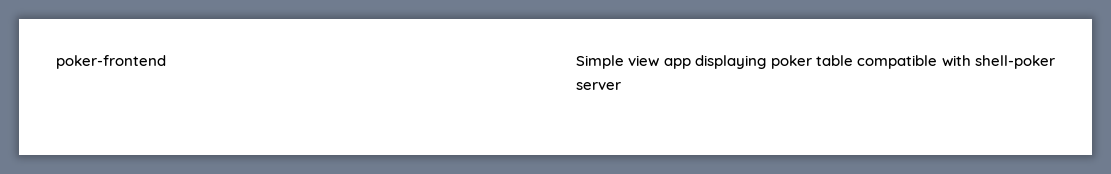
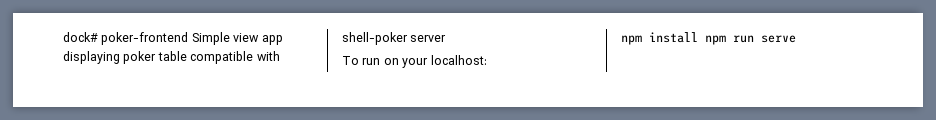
- poker-frontend
- Simple view app displaying poker table compatible with shell-poker server
+ dock# poker-frontend Simple view app displaying poker table compatible with shell-poker server
+ To run on your localhost:
+ npm install npm run serve

